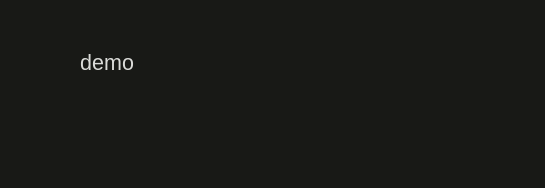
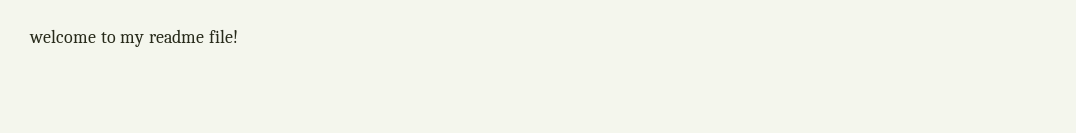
- demo
+ welcome to my readme file!

